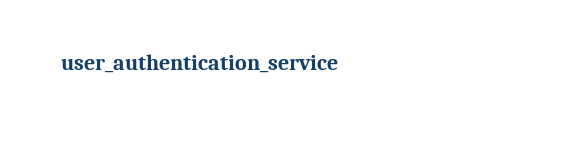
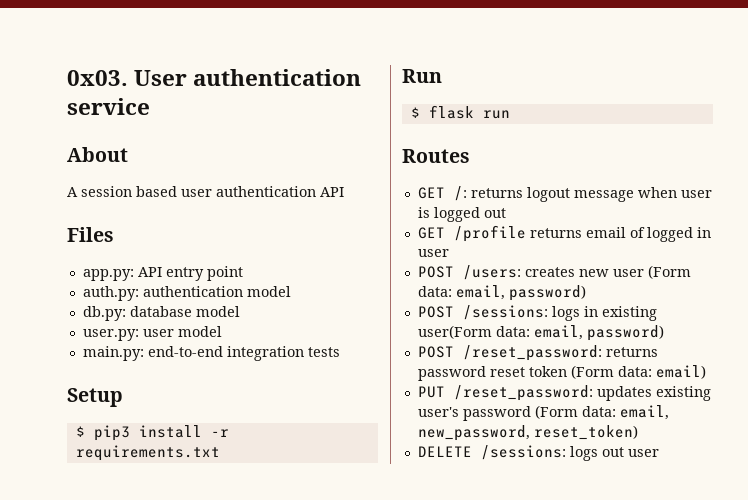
- user_authentication_service
+ 0x03. User authentication service
+ About
+ A session based user authentication API
+ Files
+ app.py: API entry point
+ auth.py: authentication model
+ db.py: database model
+ user.py: user model
+ main.py: end-to-end integration tests
+ Setup
+ $ pip3 install -r requirements.txt
+ Run
+ $ flask run
+ Routes
+ GET /: returns logout message when user is logged out
+ GET /profile returns email of logged in user
+ POST /users: creates new user (Form data: email, password)
+ POST /sessions: logs in existing user(Form data: email, password)
+ POST /reset_password: returns password reset token (Form data: email)
+ PUT /reset_password: updates existing user's password (Form data: email, new_password, reset_token)
+ DELETE /sessions: logs out user

